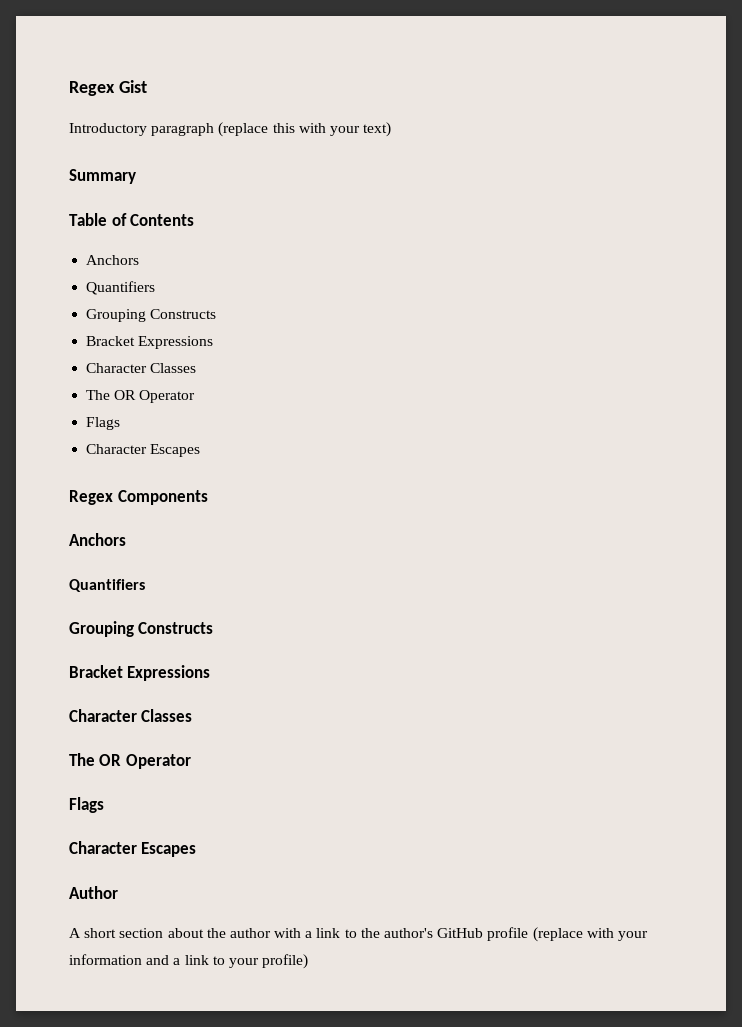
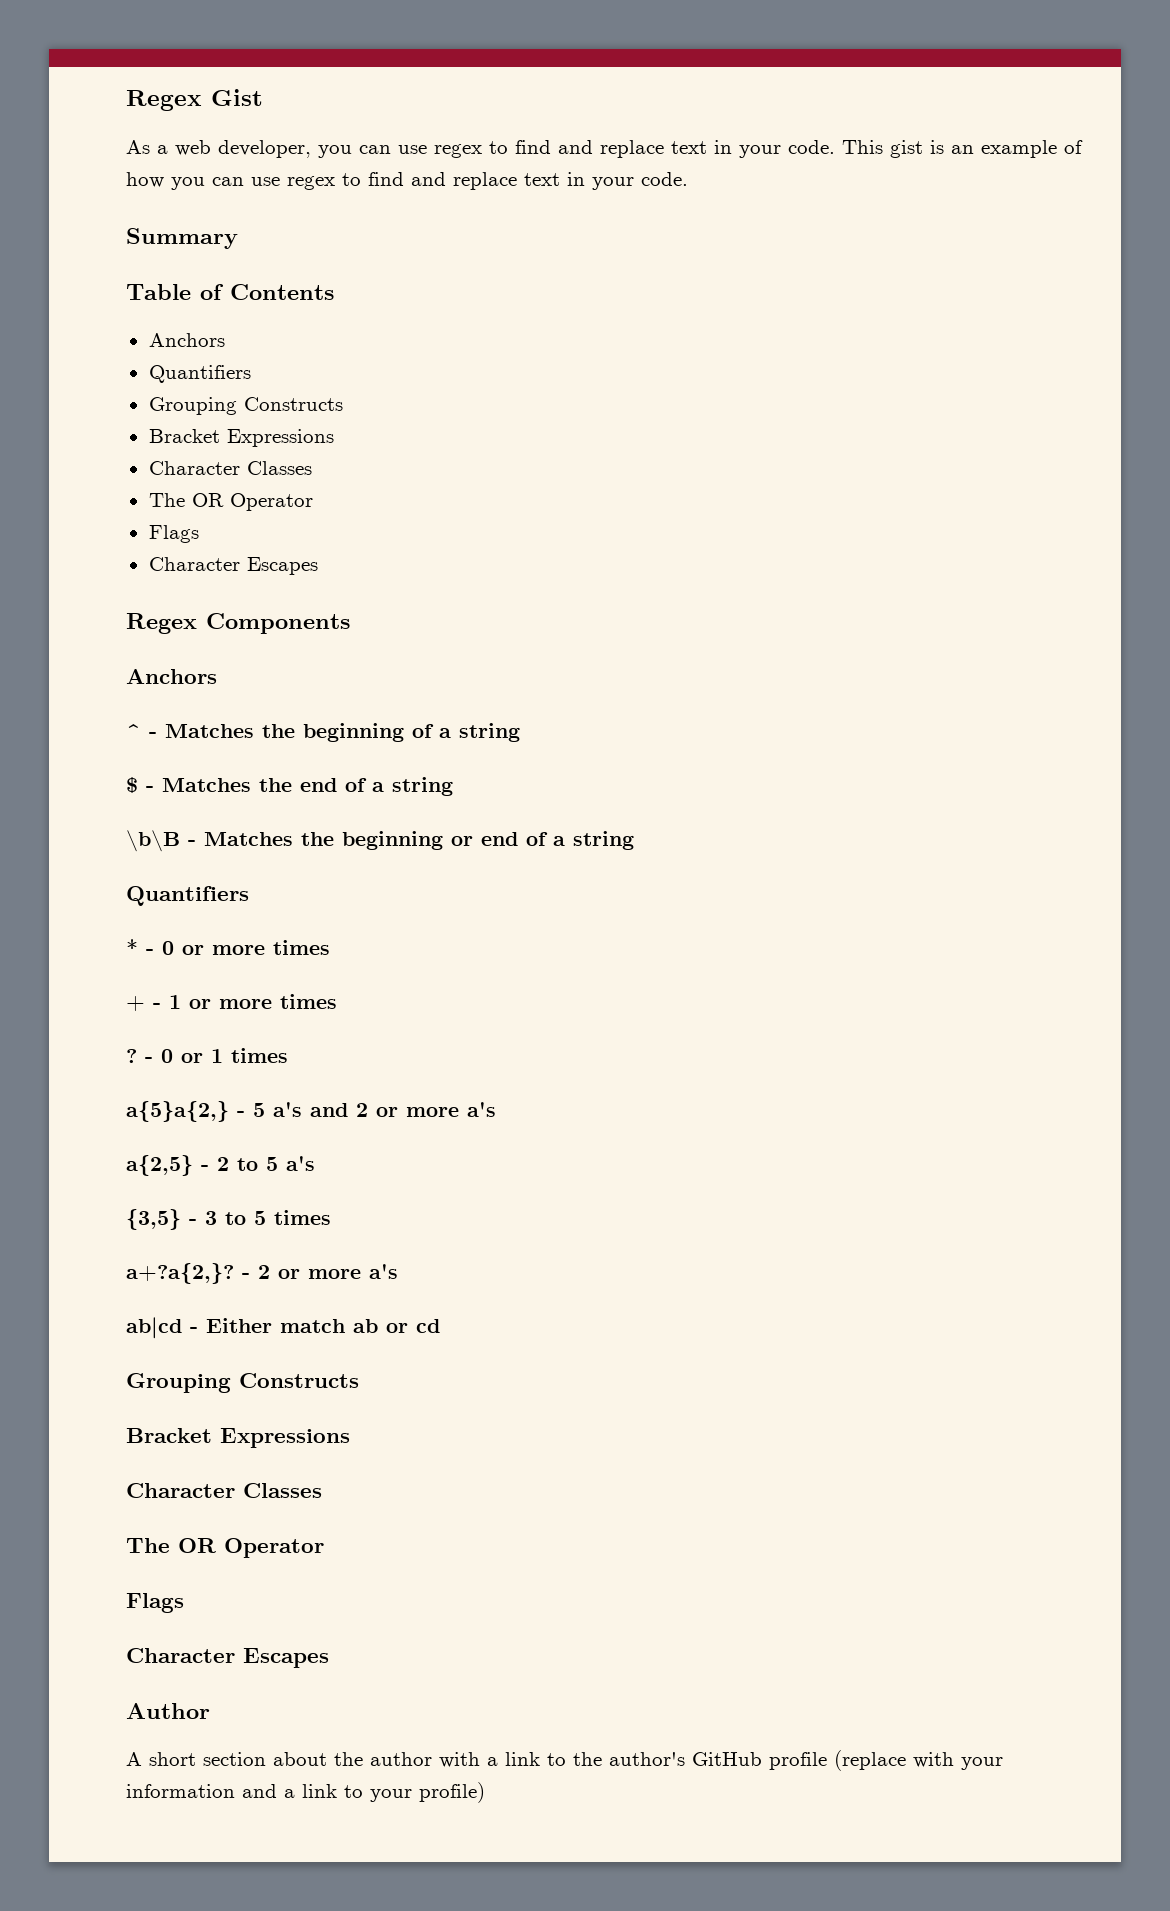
- Introductory paragraph (replace this with your text)
+ As a web developer, you can use regex to find and replace text in your code. This gist is an example of how you can use regex to find and replace text in your code.
  Regex Components
  Anchors
+ ^ - Matches the beginning of a string
+ $ - Matches the end of a string
+ \b\B - Matches the beginning or end of a string
  Quantifiers
+ * - 0 or more times
+ + - 1 or more times
+ ? - 0 or 1 times
+ a{5}a{2,} - 5 a's and 2 or more a's
+ a{2,5} - 2 to 5 a's
+ {3,5} - 3 to 5 times
+ a+?a{2,}? - 2 or more a's
+ ab|cd - Either match ab or cd

